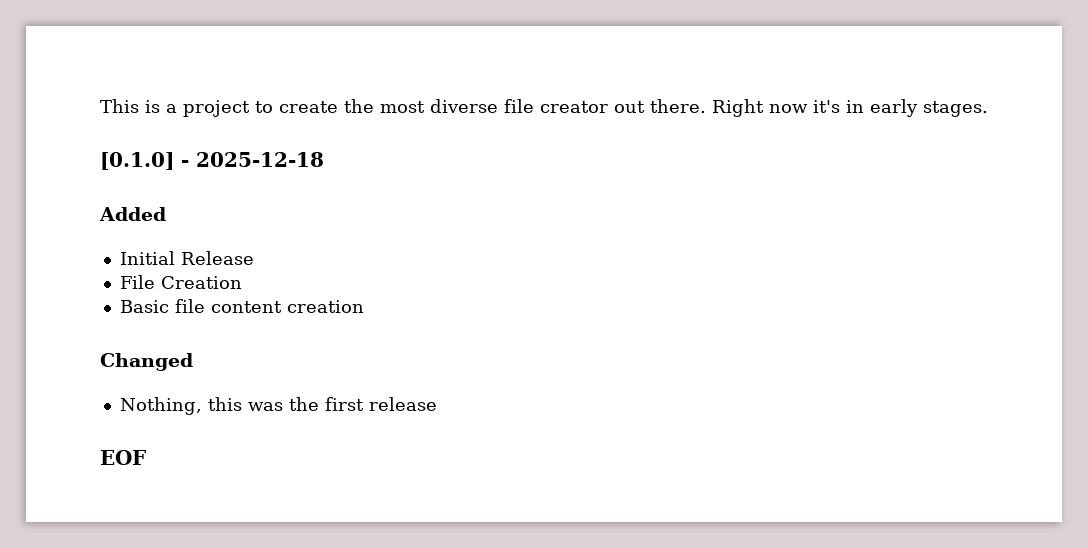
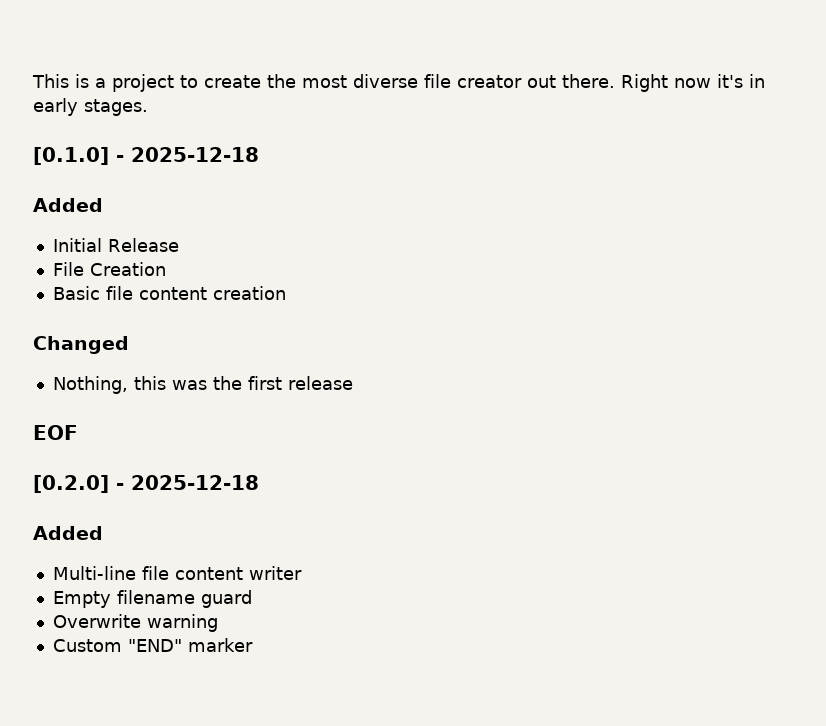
+ [0.2.0] - 2025-12-18
+ Added
+ Multi-line file content writer
+ Empty filename guard
+ Overwrite warning
+ Custom "END" marker

